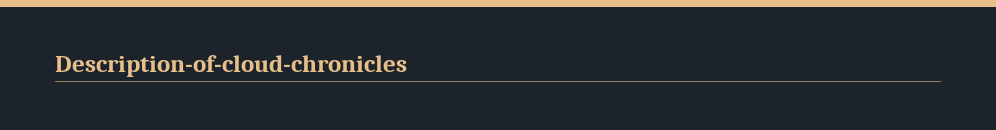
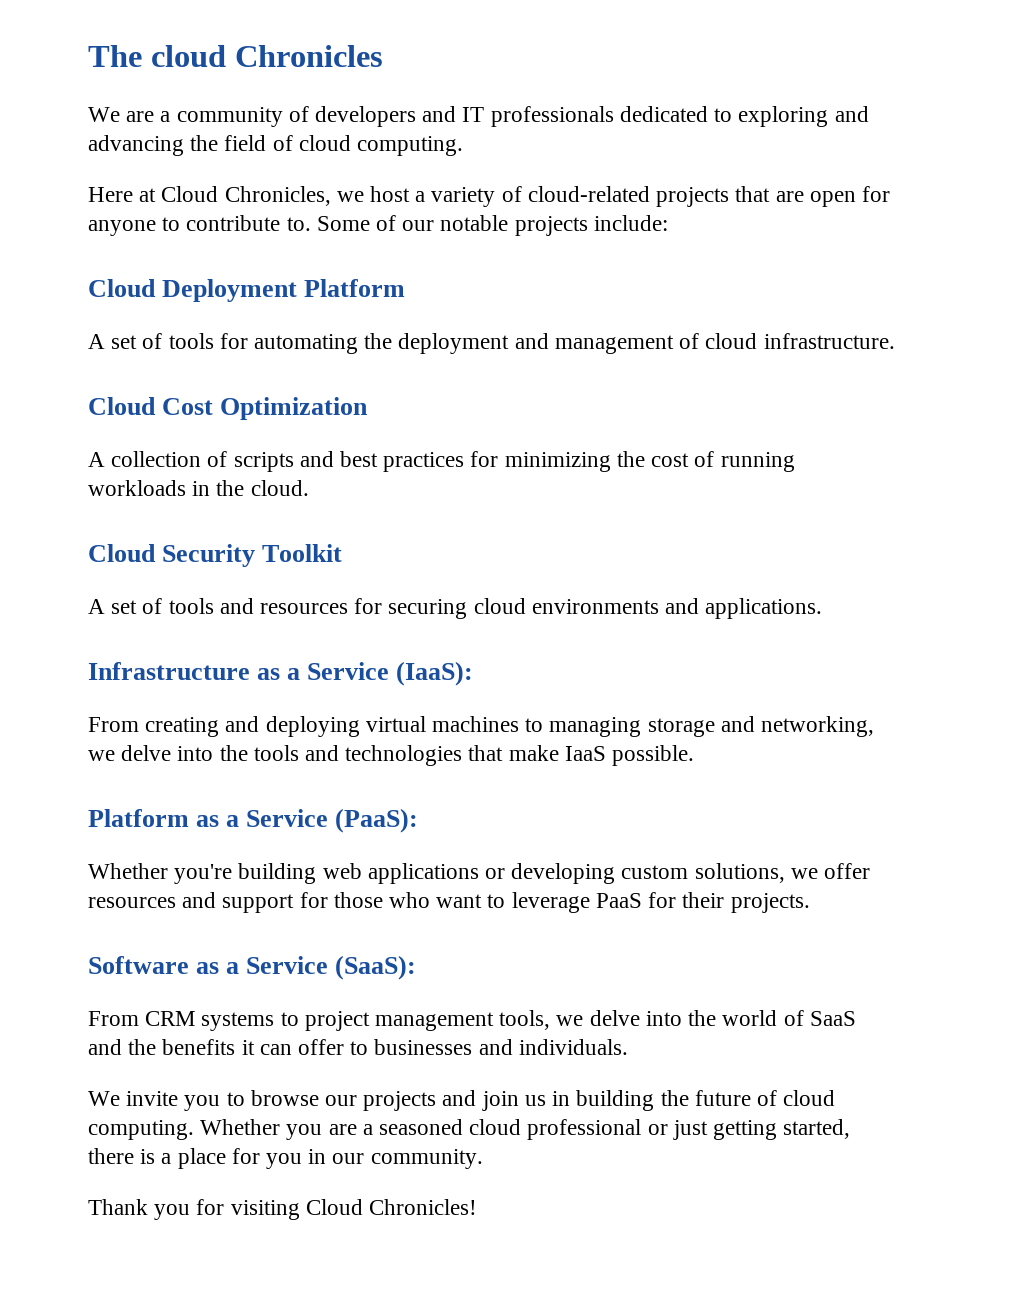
- Description-of-cloud-chronicles
+ The cloud Chronicles
+ We are a community of developers and IT professionals dedicated to exploring and advancing the field of cloud computing.
+ Here at Cloud Chronicles, we host a variety of cloud-related projects that are open for anyone to contribute to. Some of our notable projects include:
+ Cloud Deployment Platform
+ A set of tools for automating the deployment and management of cloud infrastructure.
+ Cloud Cost Optimization
+ A collection of scripts and best practices for minimizing the cost of running workloads in the cloud.
+ Cloud Security Toolkit
+ A set of tools and resources for securing cloud environments and applications.
+ Infrastructure as a Service (IaaS):
+ From creating and deploying virtual machines to managing storage and networking, we delve into the tools and technologies that make IaaS possible.
+ Platform as a Service (PaaS):
+ Whether you're building web applications or developing custom solutions, we offer resources and support for those who want to leverage PaaS for their projects.
+ Software as a Service (SaaS):
+ From CRM systems to project management tools, we delve into the world of SaaS and the benefits it can offer to businesses and individuals.
+ We invite you to browse our projects and join us in building the future of cloud computing. Whether you are a seasoned cloud professional or just getting started, there is a place for you in our community.
+ Thank you for visiting Cloud Chronicles!

